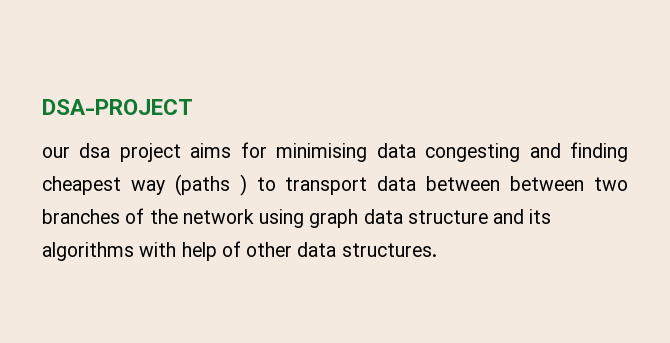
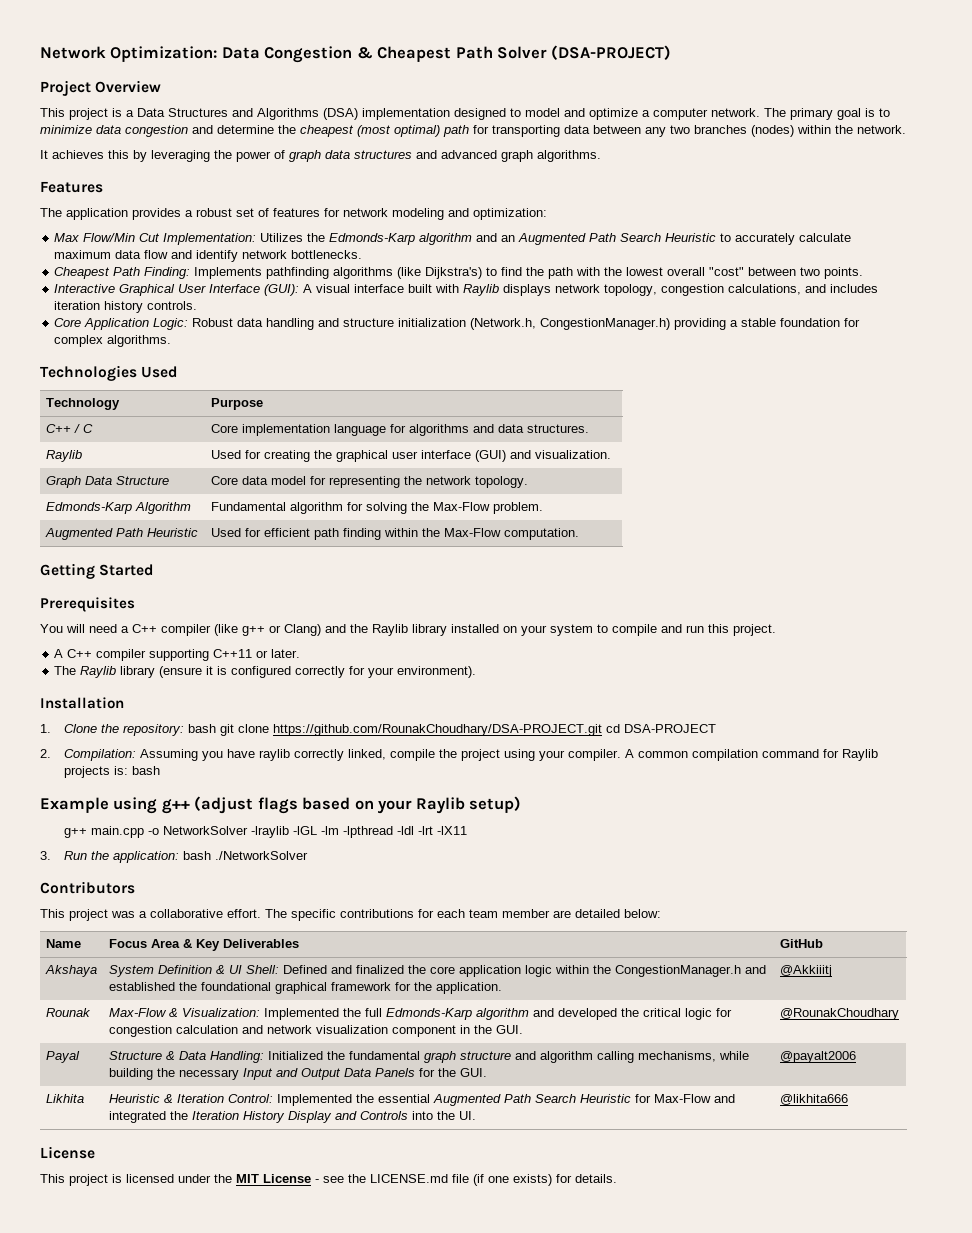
- DSA-PROJECT
- our dsa project aims for minimising data congesting and finding cheapest way (paths ) to transport data between between two branches of the network using graph data structure and its algorithms with help of other data structures.
+ Network Optimization: Data Congestion & Cheapest Path Solver (DSA-PROJECT)
+ Project Overview
+ This project is a Data Structures and Algorithms (DSA) implementation designed to model and optimize a computer network. The primary goal is to minimize data congestion and determine the cheapest (most optimal) path for transporting data between any two branches (nodes) within the network.
+ It achieves this by leveraging the power of graph data structures and advanced graph algorithms.
+ Features
+ The application provides a robust set of features for network modeling and optimization:
+ Max Flow/Min Cut Implementation: Utilizes the Edmonds-Karp algorithm and an Augmented Path Search Heuristic to accurately calculate maximum data flow and identify network bottlenecks.
+ Cheapest Path Finding: Implements pathfinding algorithms (like Dijkstra's) to find the path with the lowest overall "cost" between two points.
+ Interactive Graphical User Interface (GUI): A visual interface built with Raylib displays network topology, congestion calculations, and includes iteration history controls.
+ Core Application Logic: Robust data handling and structure initialization (Network.h, CongestionManager.h) providing a stable foundation for complex algorithms.
+ Technologies Used
+ Technology | Purpose
+ C++ / C | Core implementation language for algorithms and data structures.
+ Raylib | Used for creating the graphical user interface (GUI) and visualization.
+ Graph Data Structure | Core data model for representing the network topology.
+ Edmonds-Karp Algorithm | Fundamental algorithm for solving the Max-Flow problem.
+ Augmented Path Heuristic | Used for efficient path finding within the Max-Flow computation.
+ Getting Started
+ Prerequisites
+ You will need a C++ compiler (like g++ or Clang) and the Raylib library installed on your system to compile and run this project.
+ A C++ compiler supporting C++11 or later.
+ The Raylib library (ensure it is configured correctly for your environment).
+ Installation
+ 1. Clone the repository: bash git clone https://github.com/RounakChoudhary/DSA-PROJECT.git cd DSA-PROJECT
+ 2. Compilation: Assuming you have raylib correctly linked, compile the project using your compiler. A common compilation command for Raylib projects is: bash
+ Example using g++ (adjust flags based on your Raylib setup)
+ g++ main.cpp -o NetworkSolver -lraylib -lGL -lm -lpthread -ldl -lrt -lX11
+ 3. Run the application: bash ./NetworkSolver
+ Contributors
+ This project was a collaborative effort. The specific contributions for each team member are detailed below:
+ Name | Focus Area & Key Deliverables | GitHub
+ Akshaya | System Definition & UI Shell: Defined and finalized the core application logic within the CongestionManager.h and established the foundational graphical framework for the application. | @Akkiiitj
+ Rounak | Max-Flow & Visualization: Implemented the full Edmonds-Karp algorithm and developed the critical logic for congestion calculation and network visualization component in the GUI. | @RounakChoudhary
+ Payal | Structure & Data Handling: Initialized the fundamental graph structure and algorithm calling mechanisms, while building the necessary Input and Output Data Panels for the GUI. | @payalt2006
+ Likhita | Heuristic & Iteration Control: Implemented the essential Augmented Path Search Heuristic for Max-Flow and integrated the Iteration History Display and Controls into the UI. | @likhita666
+ License
+ This project is licensed under the MIT License - see the LICENSE.md file (if one exists) for details.

